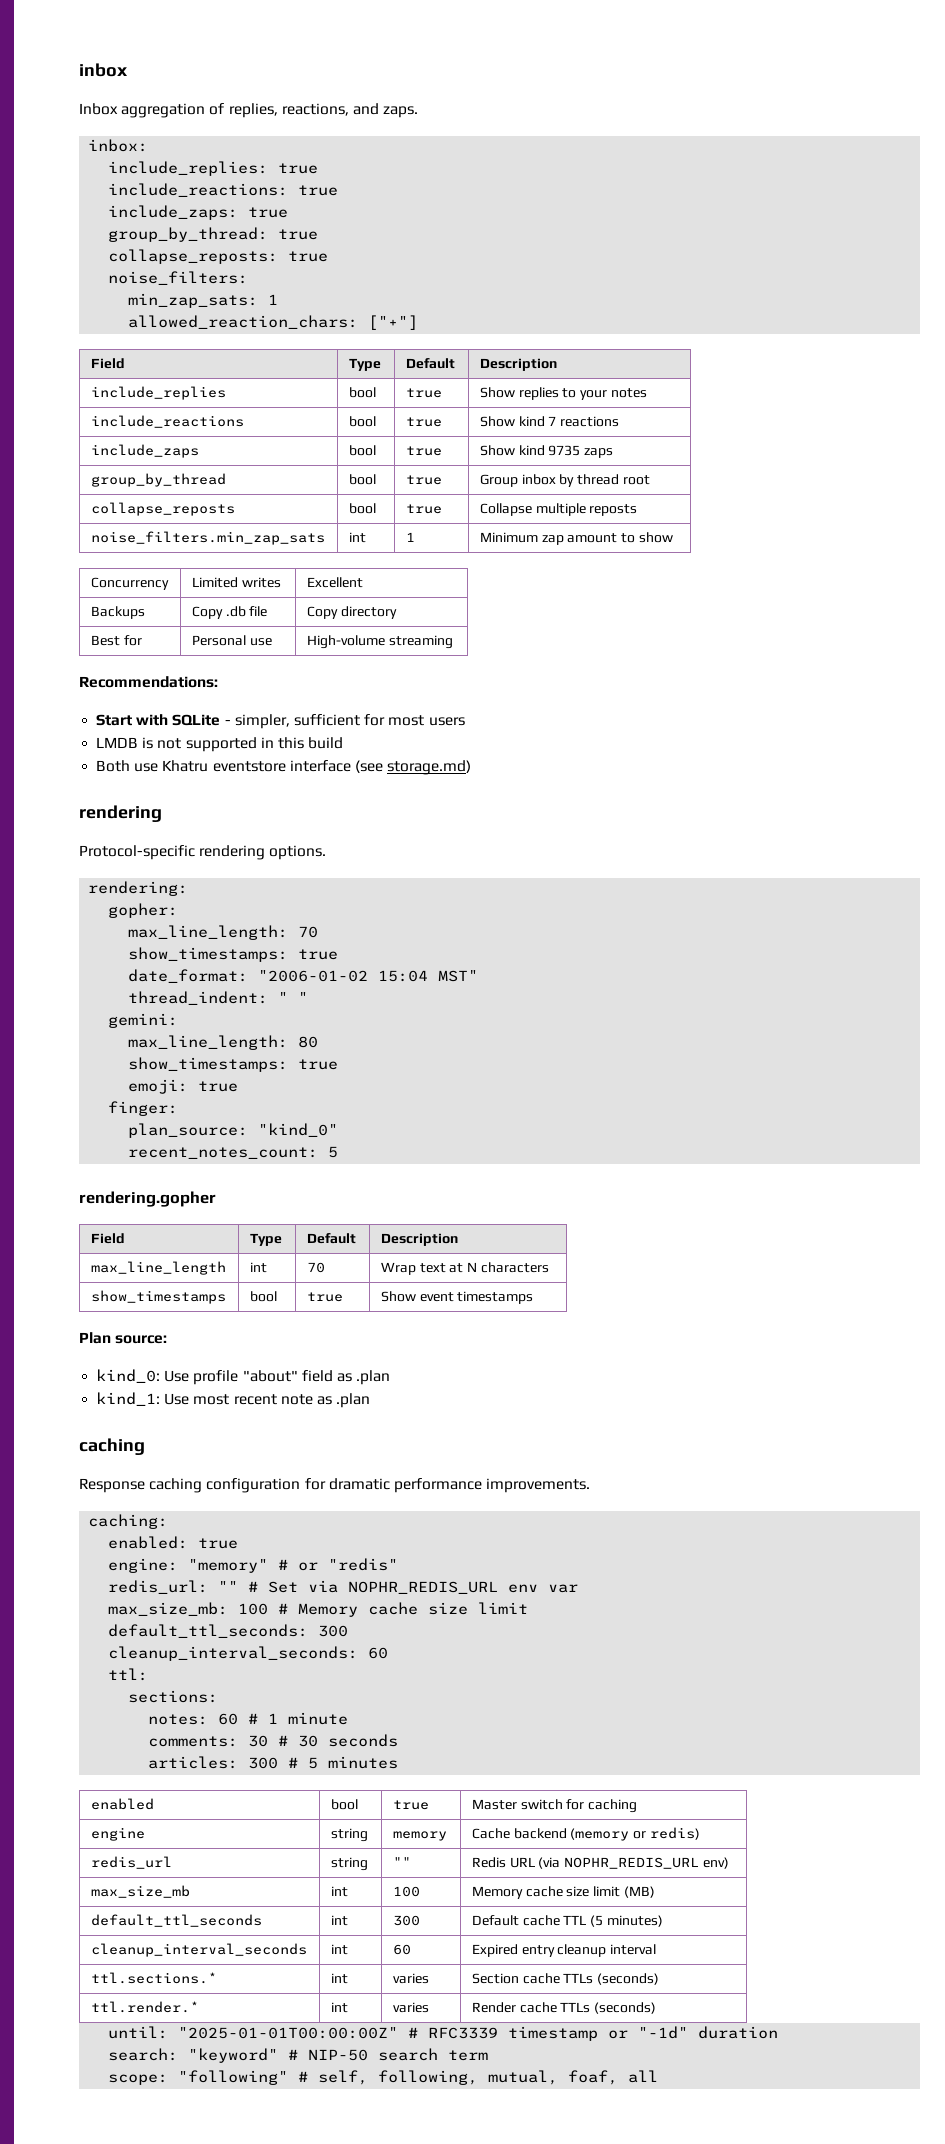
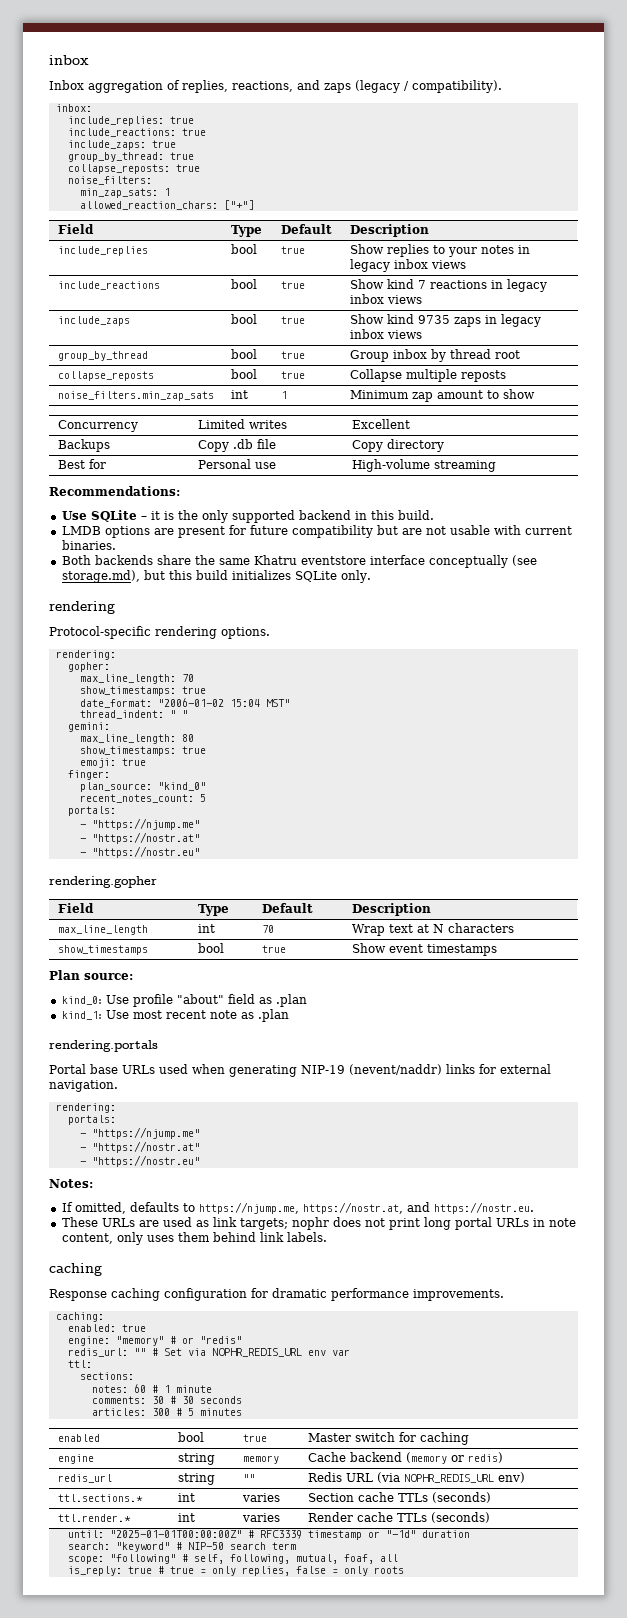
- Inbox aggregation of replies, reactions, and zaps.
+ Inbox aggregation of replies, reactions, and zaps (legacy / compatibility).
- include_replies | bool | true | Show replies to your notes
+ include_replies | bool | true | Show replies to your notes in legacy inbox views
- include_reactions | bool | true | Show kind 7 reactions
+ include_reactions | bool | true | Show kind 7 reactions in legacy inbox views
- include_zaps | bool | true | Show kind 9735 zaps
+ include_zaps | bool | true | Show kind 9735 zaps in legacy inbox views
- Start with SQLite - simpler, sufficient for most users
- LMDB is not supported in this build
- Both use Khatru eventstore interface (see storage.md)
+ Use SQLite – it is the only supported backend in this build.
+ LMDB options are present for future compatibility but are not usable with current binaries.
+ Both backends share the same Khatru eventstore interface conceptually (see storage.md), but this build initializes SQLite only.
  recent_notes_count: 5
+ portals:
+ - "https://njump.me"
+ - "https://nostr.at"
+ - "https://nostr.eu"
+ rendering.portals
+ Portal base URLs used when generating NIP-19 (nevent/naddr) links for external navigation.
+ rendering:
+ portals:
+ - "https://njump.me"
+ - "https://nostr.at"
+ - "https://nostr.eu"
+ Notes:
+ If omitted, defaults to https://njump.me, https://nostr.at, and https://nostr.eu.
+ These URLs are used as link targets; nophr does not print long portal URLs in note content, only uses them behind link labels.
- max_size_mb: 100 # Memory cache size limit
- default_ttl_seconds: 300
- cleanup_interval_seconds: 60
- max_size_mb | int | 100 | Memory cache size limit (MB)
- default_ttl_seconds | int | 300 | Default cache TTL (5 minutes)
- cleanup_interval_seconds | int | 60 | Expired entry cleanup interval
+ is_reply: true # true = only replies, false = only roots

